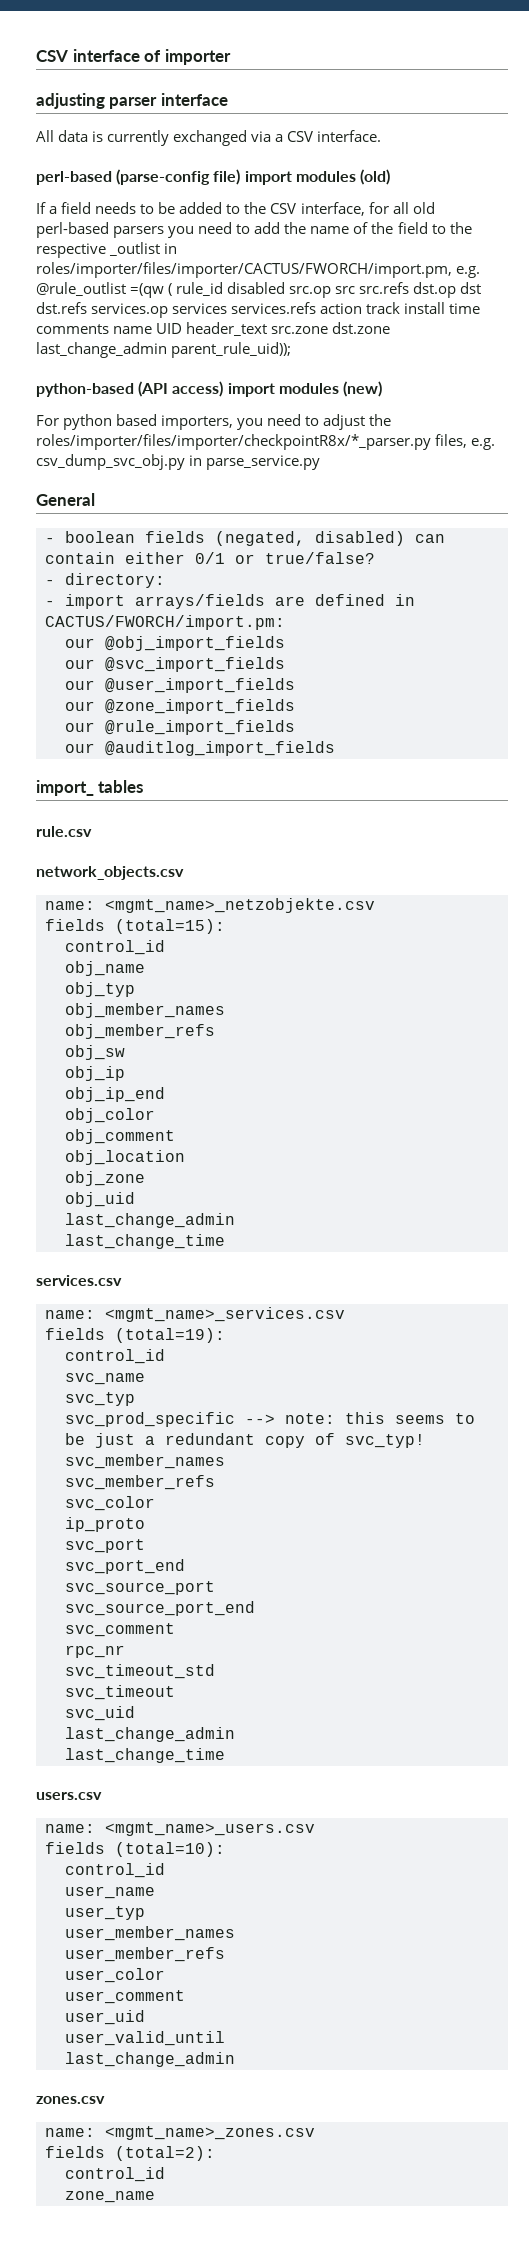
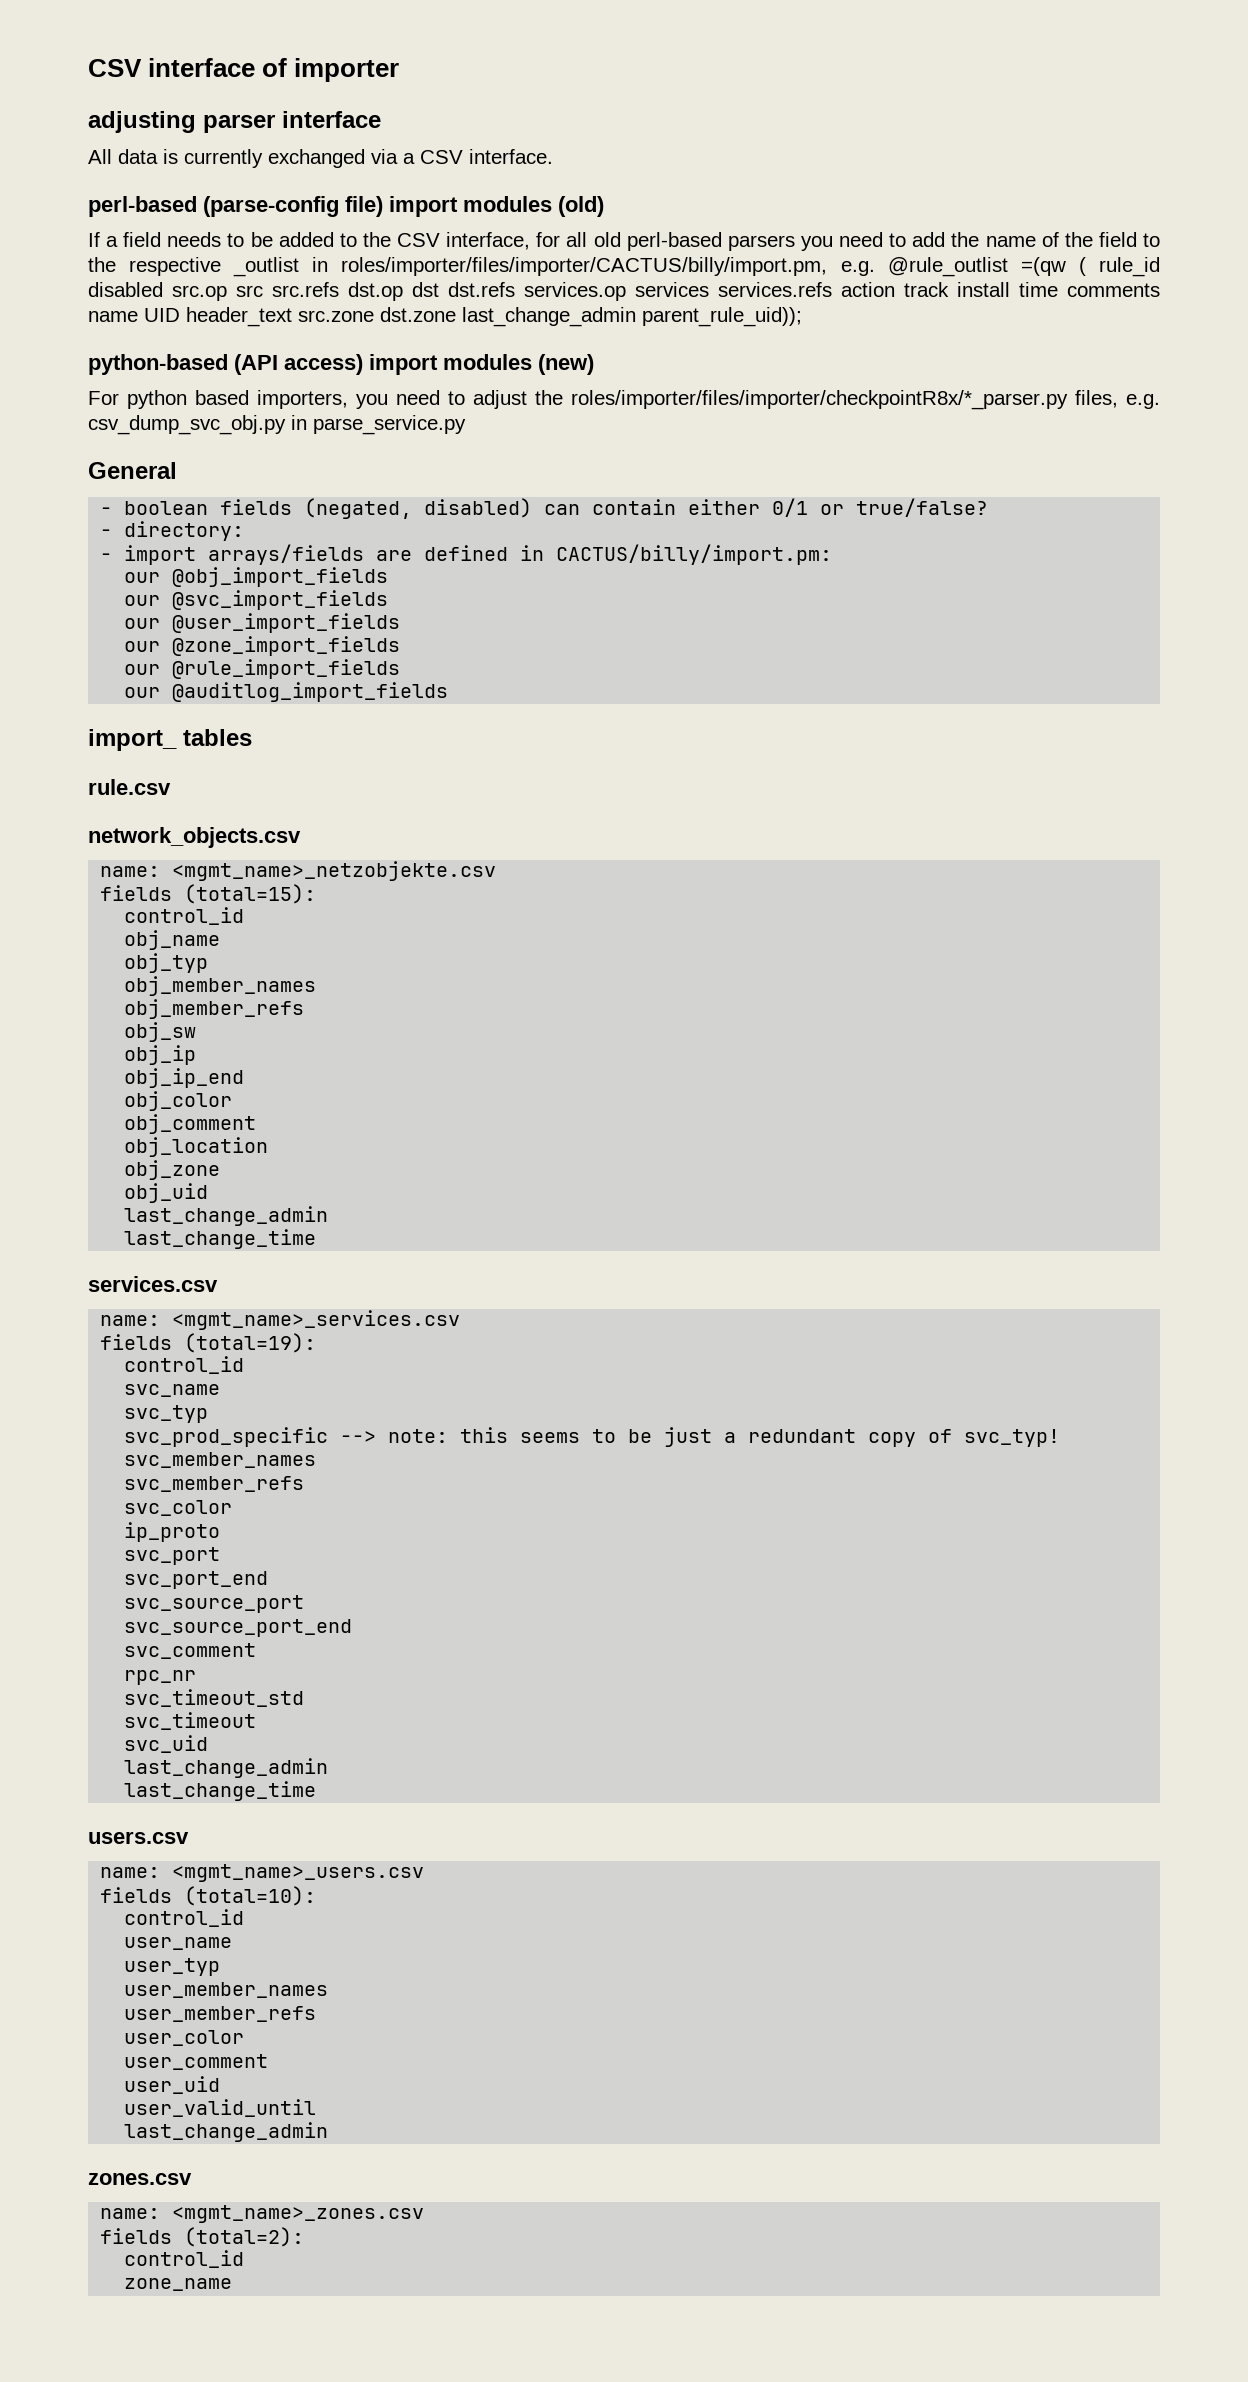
- If a field needs to be added to the CSV interface, for all old perl-based parsers you need to add the name of the field to the respective _outlist in roles/importer/files/importer/CACTUS/FWORCH/import.pm, e.g. @rule_outlist =(qw ( rule_id disabled src.op src src.refs dst.op dst dst.refs services.op services services.refs action track install time comments name UID header_text src.zone dst.zone last_change_admin parent_rule_uid));
+ If a field needs to be added to the CSV interface, for all old perl-based parsers you need to add the name of the field to the respective _outlist in roles/importer/files/importer/CACTUS/billy/import.pm, e.g. @rule_outlist =(qw ( rule_id disabled src.op src src.refs dst.op dst dst.refs services.op services services.refs action track install time comments name UID header_text src.zone dst.zone last_change_admin parent_rule_uid));
- - import arrays/fields are defined in CACTUS/FWORCH/import.pm:
+ - import arrays/fields are defined in CACTUS/billy/import.pm:

